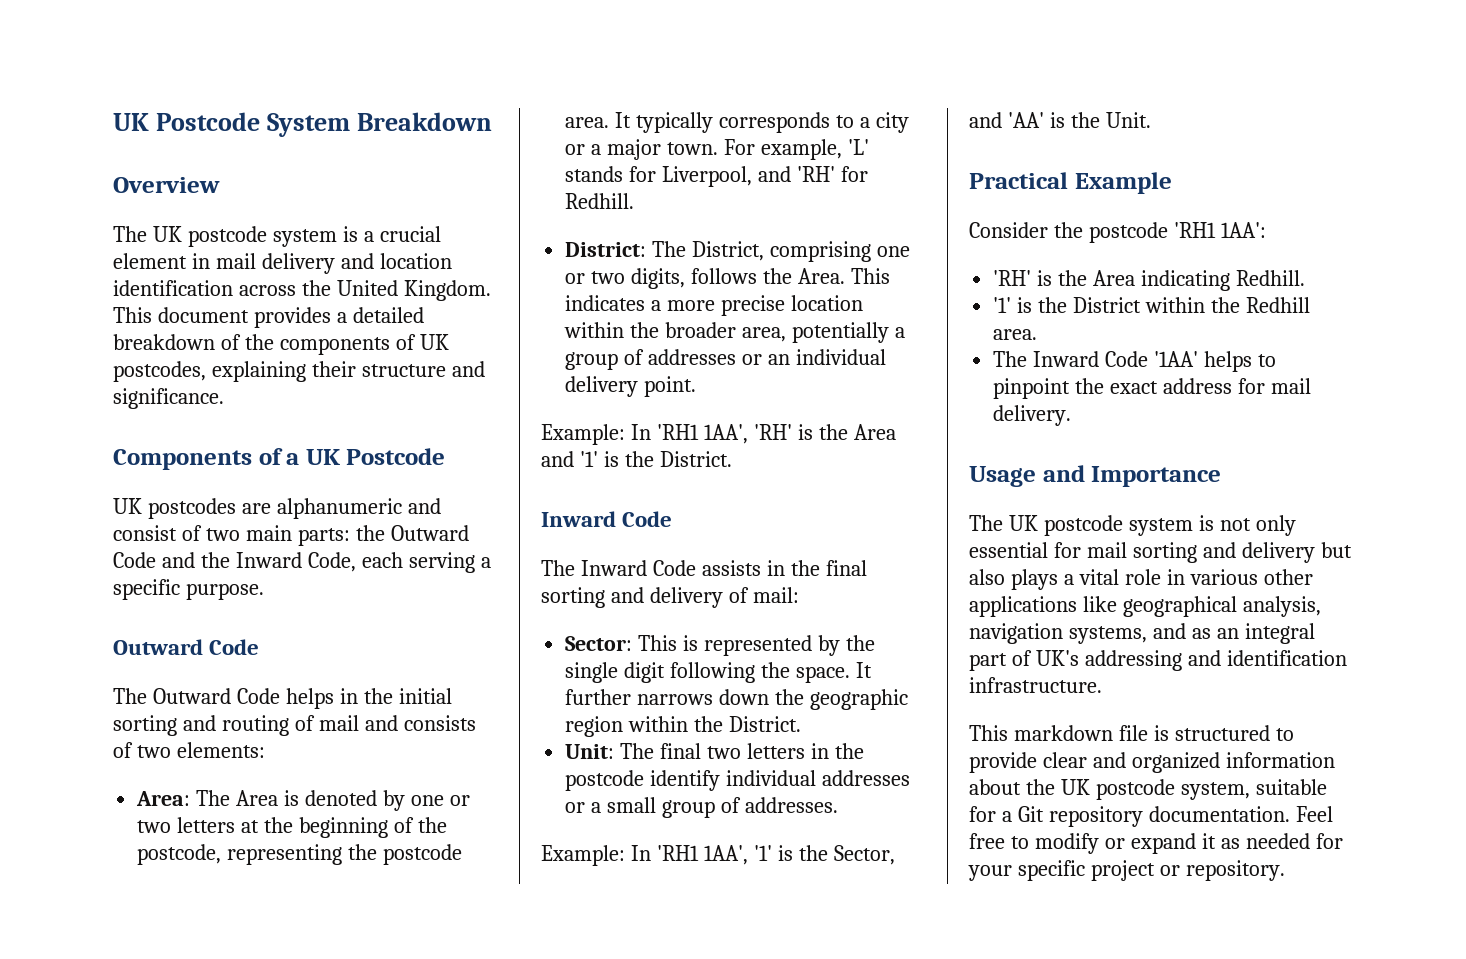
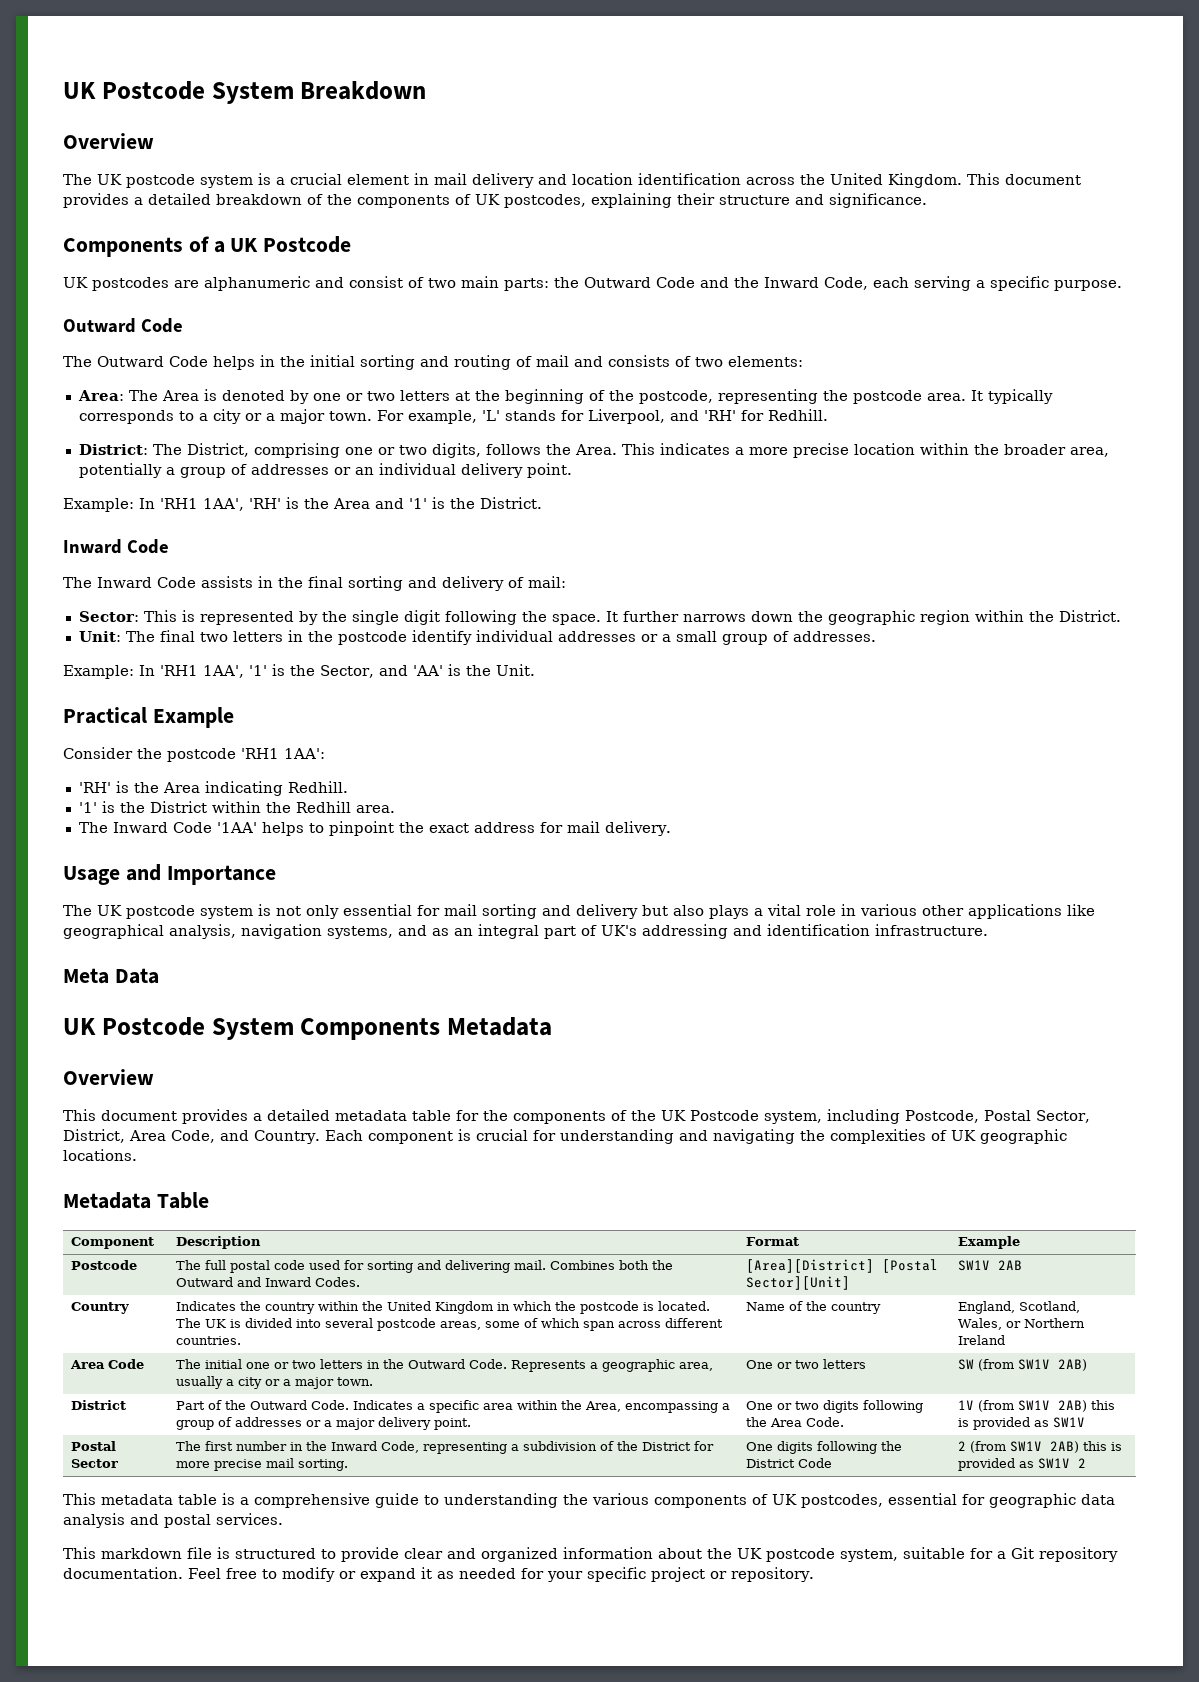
+ Meta Data
+ UK Postcode System Components Metadata
+ Overview
+ This document provides a detailed metadata table for the components of the UK Postcode system, including Postcode, Postal Sector, District, Area Code, and Country. Each component is crucial for understanding and navigating the complexities of UK geographic locations.
+ Metadata Table
+ Component | Description | Format | Example
+ Postcode | The full postal code used for sorting and delivering mail. Combines both the Outward and Inward Codes. | [Area][District] [Postal Sector][Unit] | SW1V 2AB
+ Country | Indicates the country within the United Kingdom in which the postcode is located. The UK is divided into several postcode areas, some of which span across different countries. | Name of the country | England, Scotland, Wales, or Northern Ireland
+ Area Code | The initial one or two letters in the Outward Code. Represents a geographic area, usually a city or a major town. | One or two letters | SW (from SW1V 2AB)
+ District | Part of the Outward Code. Indicates a specific area within the Area, encompassing a group of addresses or a major delivery point. | One or two digits following the Area Code. | 1V (from SW1V 2AB) this is provided as SW1V
+ Postal Sector | The first number in the Inward Code, representing a subdivision of the District for more precise mail sorting. | One digits following the District Code | 2 (from SW1V 2AB) this is provided as SW1V 2
+ This metadata table is a comprehensive guide to understanding the various components of UK postcodes, essential for geographic data analysis and postal services.

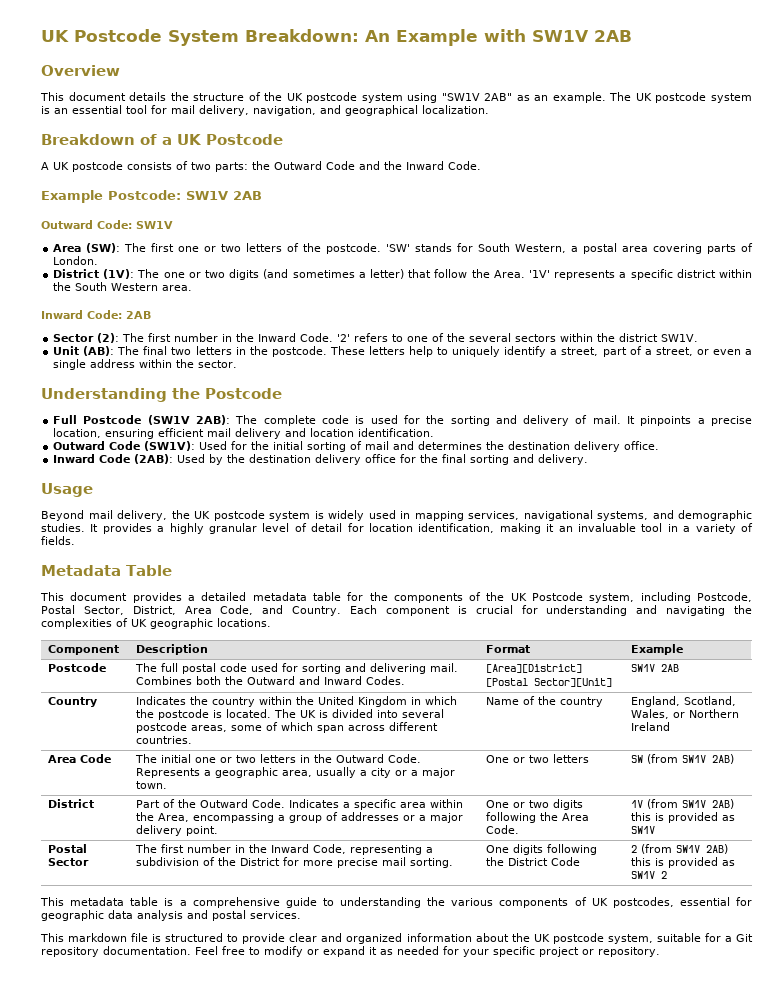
- UK Postcode System Breakdown
+ UK Postcode System Breakdown: An Example with SW1V 2AB
  Overview
- The UK postcode system is a crucial element in mail delivery and location identification across the United Kingdom. This document provides a detailed breakdown of the components of UK postcodes, explaining their structure and significance.
- Components of a UK Postcode
- UK postcodes are alphanumeric and consist of two main parts: the Outward Code and the Inward Code, each serving a specific purpose.
- Outward Code
- The Outward Code helps in the initial sorting and routing of mail and consists of two elements:
- Area: The Area is denoted by one or two letters at the beginning of the postcode, representing the postcode area. It typically corresponds to a city or a major town. For example, 'L' stands for Liverpool, and 'RH' for Redhill.
- District: The District, comprising one or two digits, follows the Area. This indicates a more precise location within the broader area, potentially a group of addresses or an individual delivery point.
- Example: In 'RH1 1AA', 'RH' is the Area and '1' is the District.
- Inward Code
- The Inward Code assists in the final sorting and delivery of mail:
- Sector: This is represented by the single digit following the space. It further narrows down the geographic region within the District.
- Unit: The final two letters in the postcode identify individual addresses or a small group of addresses.
- Example: In 'RH1 1AA', '1' is the Sector, and 'AA' is the Unit.
- Practical Example
- Consider the postcode 'RH1 1AA':
- 'RH' is the Area indicating Redhill.
- '1' is the District within the Redhill area.
- The Inward Code '1AA' helps to pinpoint the exact address for mail delivery.
- Usage and Importance
- The UK postcode system is not only essential for mail sorting and delivery but also plays a vital role in various other applications like geographical analysis, navigation systems, and as an integral part of UK's addressing and identification infrastructure.
- Meta Data
- UK Postcode System Components Metadata
- Overview
+ This document details the structure of the UK postcode system using "SW1V 2AB" as an example. The UK postcode system is an essential tool for mail delivery, navigation, and geographical localization.
+ Breakdown of a UK Postcode
+ A UK postcode consists of two parts: the Outward Code and the Inward Code.
+ Example Postcode: SW1V 2AB
+ Outward Code: SW1V
+ Area (SW): The first one or two letters of the postcode. 'SW' stands for South Western, a postal area covering parts of London.
+ District (1V): The one or two digits (and sometimes a letter) that follow the Area. '1V' represents a specific district within the South Western area.
+ Inward Code: 2AB
+ Sector (2): The first number in the Inward Code. '2' refers to one of the several sectors within the district SW1V.
+ Unit (AB): The final two letters in the postcode. These letters help to uniquely identify a street, part of a street, or even a single address within the sector.
+ Understanding the Postcode
+ Full Postcode (SW1V 2AB): The complete code is used for the sorting and delivery of mail. It pinpoints a precise location, ensuring efficient mail delivery and location identification.
+ Outward Code (SW1V): Used for the initial sorting of mail and determines the destination delivery office.
+ Inward Code (2AB): Used by the destination delivery office for the final sorting and delivery.
+ Usage
+ Beyond mail delivery, the UK postcode system is widely used in mapping services, navigational systems, and demographic studies. It provides a highly granular level of detail for location identification, making it an invaluable tool in a variety of fields.
+ Metadata Table
- Metadata Table

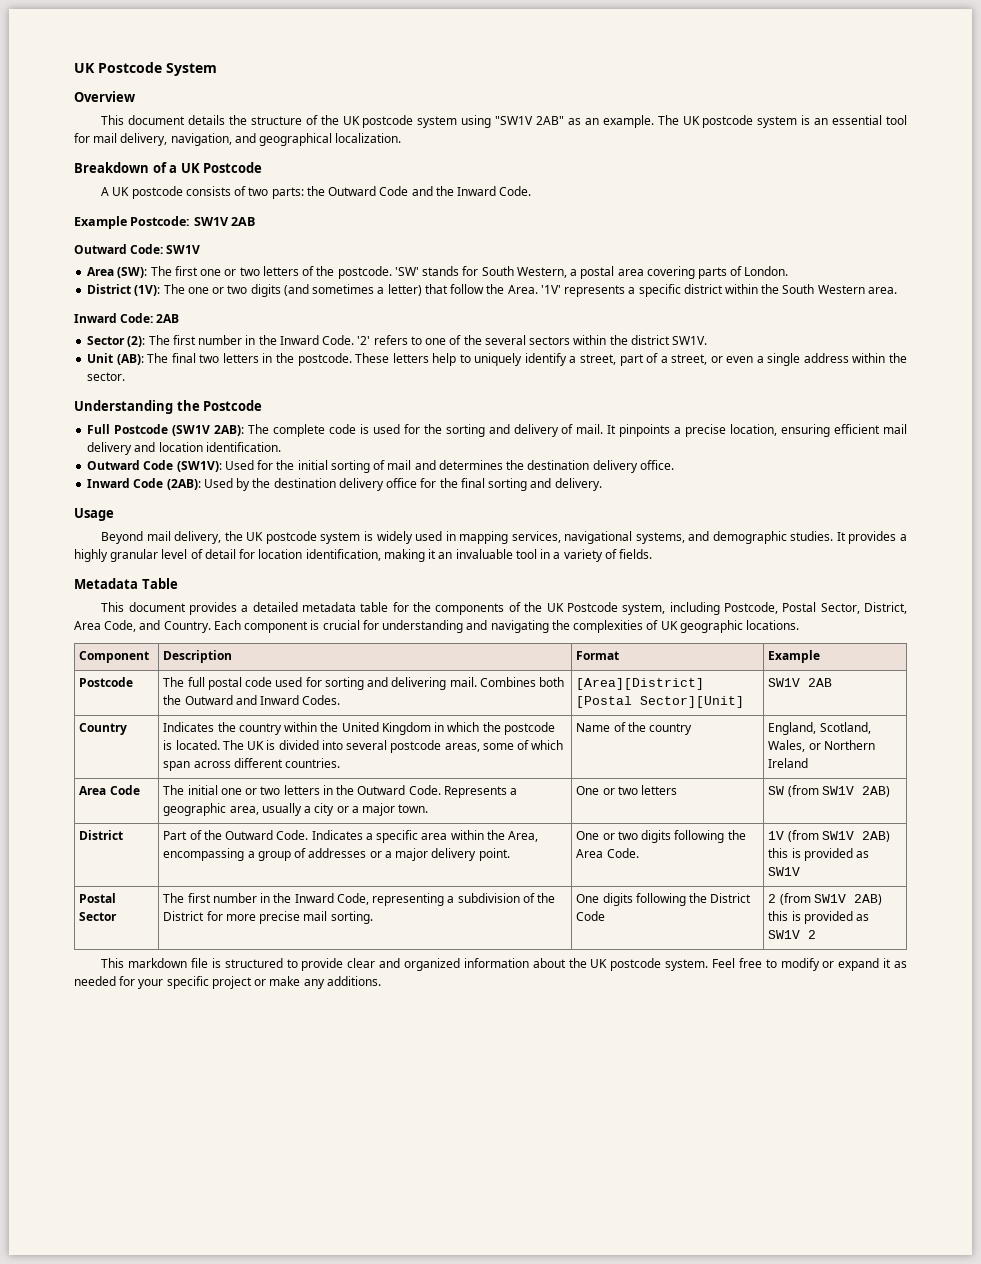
- UK Postcode System Breakdown: An Example with SW1V 2AB
+ UK Postcode System
- This metadata table is a comprehensive guide to understanding the various components of UK postcodes, essential for geographic data analysis and postal services.
- This markdown file is structured to provide clear and organized information about the UK postcode system, suitable for a Git repository documentation.
+ This markdown file is structured to provide clear and organized information about the UK postcode system.
- Feel free to modify or expand it as needed for your specific project or repository.
+ Feel free to modify or expand it as needed for your specific project or make any additions.

